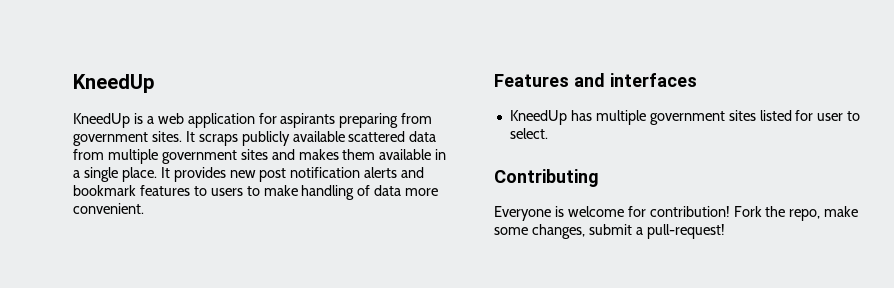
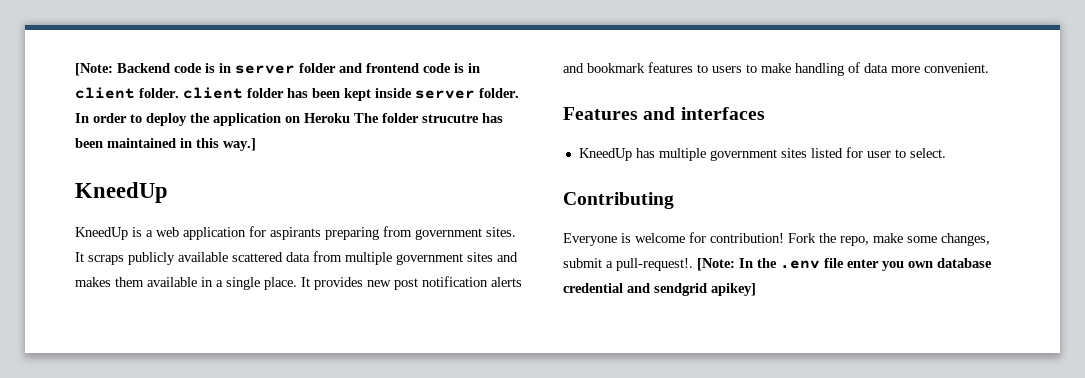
+ [Note: Backend code is in server folder and frontend code is in client folder. client folder has been kept inside server folder. In order to deploy the application on Heroku The folder strucutre has been maintained in this way.]
- Fork the repo, make some changes, submit a pull-request!
+ Fork the repo, make some changes, submit a pull-request!. [Note: In the .env file enter you own database credential and sendgrid apikey]

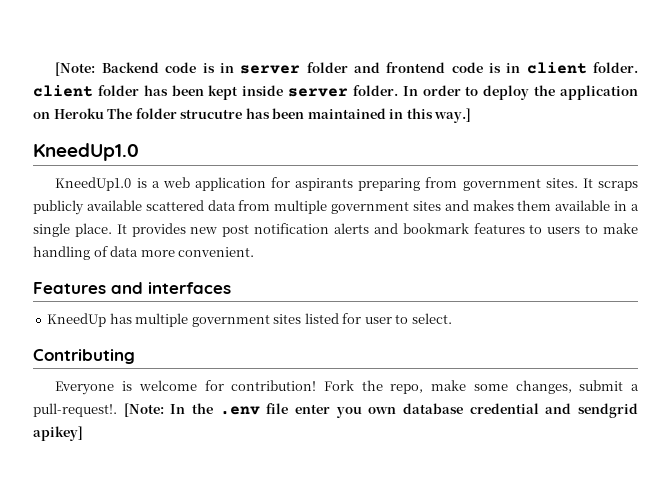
  In order to deploy the application on Heroku The folder strucutre has been maintained in this way.]
- KneedUp
- KneedUp is a web application for aspirants preparing from government sites.
+ KneedUp1.0
+ KneedUp1.0 is a web application for aspirants preparing from government sites.

